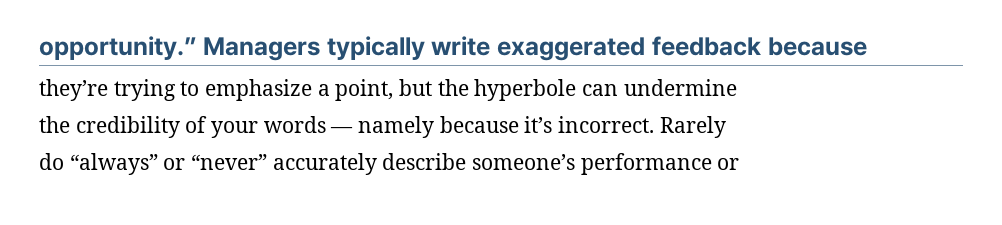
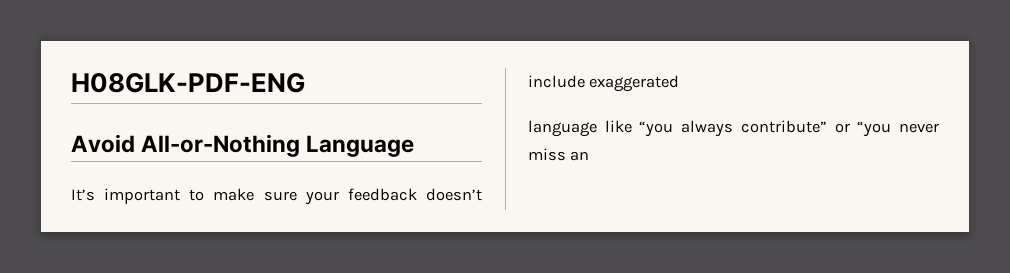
- opportunity.” Managers typically write exaggerated feedback because
- they’re trying to emphasize a point, but the hyperbole can undermine
- the credibility of your words — namely because it’s incorrect. Rarely
- do “always” or “never” accurately describe someone’s performance or
+ H08GLK-PDF-ENG
+ Avoid All-or-Nothing Language
+ It’s important to make sure your feedback doesn’t include exaggerated
+ language like “you always contribute” or “you never miss an

